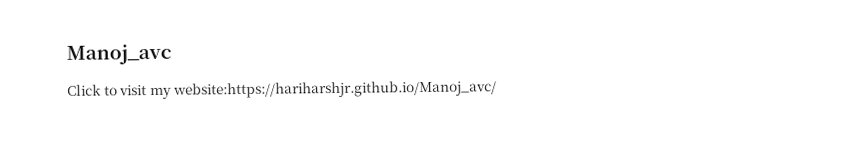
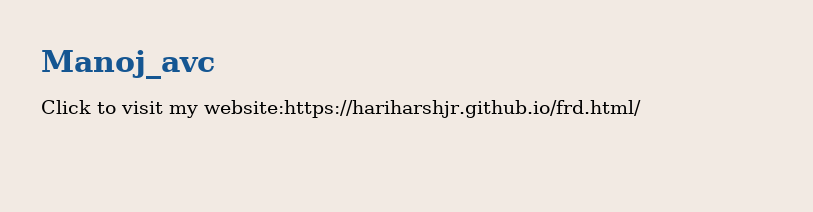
- Click to visit my website:https://hariharshjr.github.io/Manoj_avc/
+ Click to visit my website:https://hariharshjr.github.io/frd.html/

